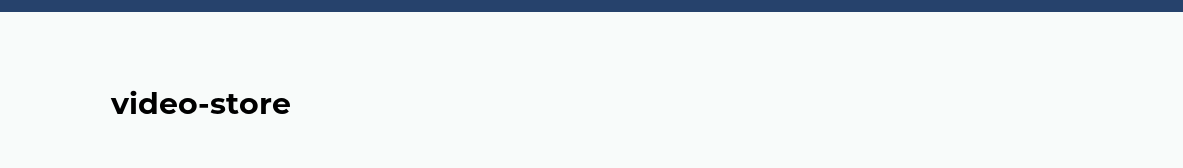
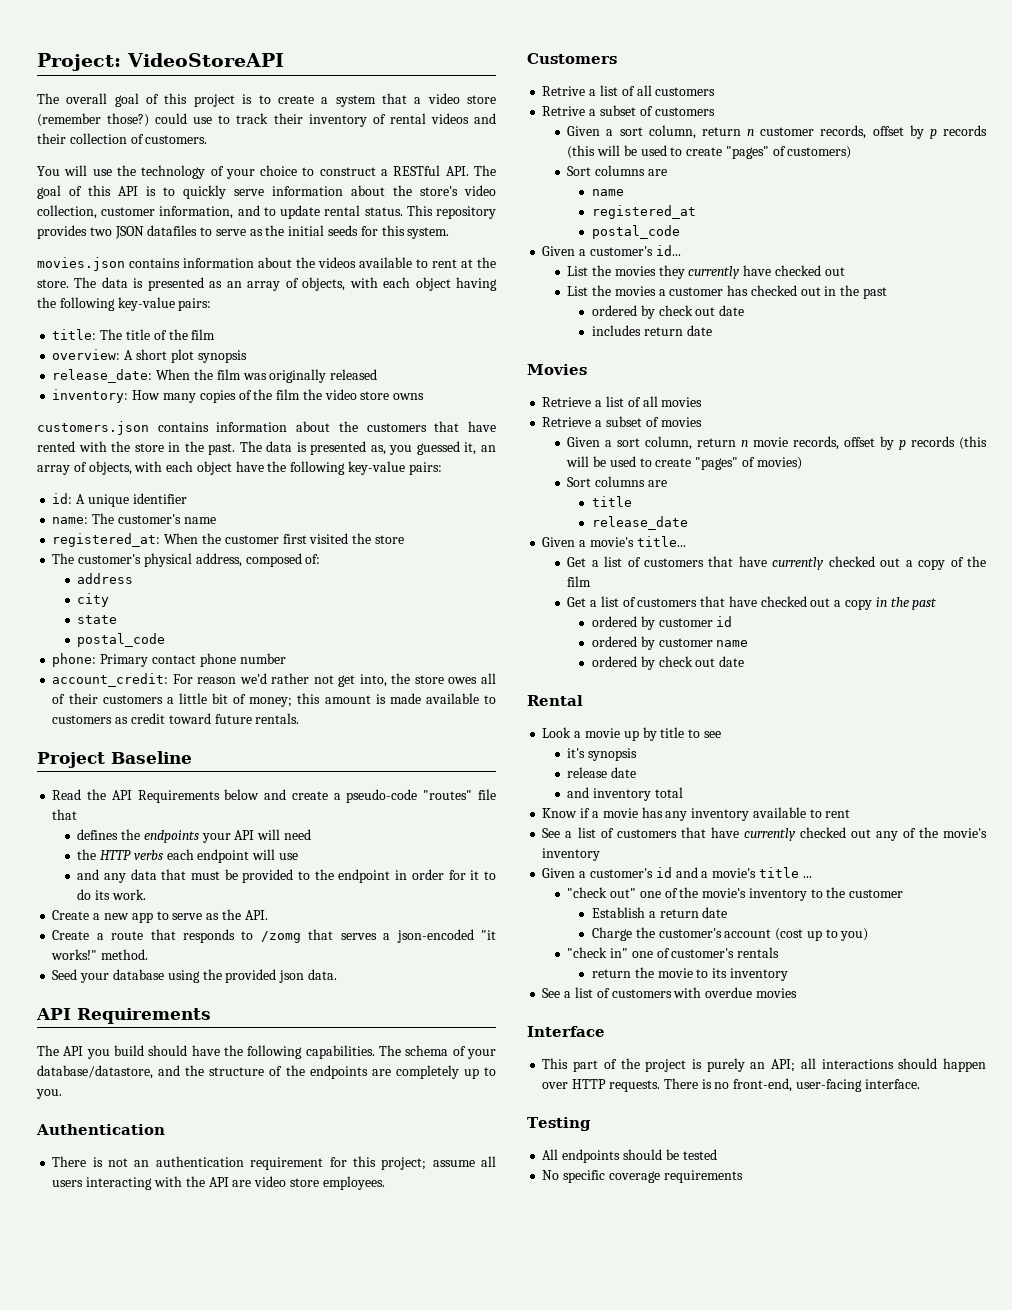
- video-store
+ Project: VideoStoreAPI
+ The overall goal of this project is to create a system that a video store (remember those?) could use to track their inventory of rental videos and their collection of customers.
+ You will use the technology of your choice to construct a RESTful API. The goal of this API is to quickly serve information about the store's video collection, customer information, and to update rental status. This repository provides two JSON datafiles to serve as the initial seeds for this system.
+ movies.json contains information about the videos available to rent at the store. The data is presented as an array of objects, with each object having the following key-value pairs:
+ title: The title of the film
+ overview: A short plot synopsis
+ release_date: When the film was originally released
+ inventory: How many copies of the film the video store owns
+ customers.json contains information about the customers that have rented with the store in the past. The data is presented as, you guessed it, an array of objects, with each object have the following key-value pairs:
+ id: A unique identifier
+ name: The customer's name
+ registered_at: When the customer first visited the store
+ The customer's physical address, composed of:
+ address
+ city
+ state
+ postal_code
+ phone: Primary contact phone number
+ account_credit: For reason we'd rather not get into, the store owes all of their customers a little bit of money; this amount is made available to customers as credit toward future rentals.
+ Project Baseline
+ Read the API Requirements below and create a pseudo-code "routes" file that
+ defines the endpoints your API will need
+ the HTTP verbs each endpoint will use
+ and any data that must be provided to the endpoint in order for it to do its work.
+ Create a new app to serve as the API.
+ Create a route that responds to /zomg that serves a json-encoded "it works!" method.
+ Seed your database using the provided json data.
+ API Requirements
+ The API you build should have the following capabilities. The schema of your database/datastore, and the structure of the endpoints are completely up to you.
+ Authentication
+ There is not an authentication requirement for this project; assume all users interacting with the API are video store employees.
+ Customers
+ Retrive a list of all customers
+ Retrive a subset of customers
+ Given a sort column, return n customer records, offset by p records (this will be used to create "pages" of customers)
+ Sort columns are
+ name
+ registered_at
+ postal_code
+ Given a customer's id...
+ List the movies they currently have checked out
+ List the movies a customer has checked out in the past
+ ordered by check out date
+ includes return date
+ Movies
+ Retrieve a list of all movies
+ Retrieve a subset of movies
+ Given a sort column, return n movie records, offset by p records (this will be used to create "pages" of movies)
+ Sort columns are
+ title
+ release_date
+ Given a movie's title...
+ Get a list of customers that have currently checked out a copy of the film
+ Get a list of customers that have checked out a copy in the past
+ ordered by customer id
+ ordered by customer name
+ ordered by check out date
+ Rental
+ Look a movie up by title to see
+ it's synopsis
+ release date
+ and inventory total
+ Know if a movie has any inventory available to rent
+ See a list of customers that have currently checked out any of the movie's inventory
+ Given a customer's id and a movie's title ...
+ "check out" one of the movie's inventory to the customer
+ Establish a return date
+ Charge the customer's account (cost up to you)
+ "check in" one of customer's rentals
+ return the movie to its inventory
+ See a list of customers with overdue movies
+ Interface
+ This part of the project is purely an API; all interactions should happen over HTTP requests. There is no front-end, user-facing interface.
+ Testing
+ All endpoints should be tested
+ No specific coverage requirements

